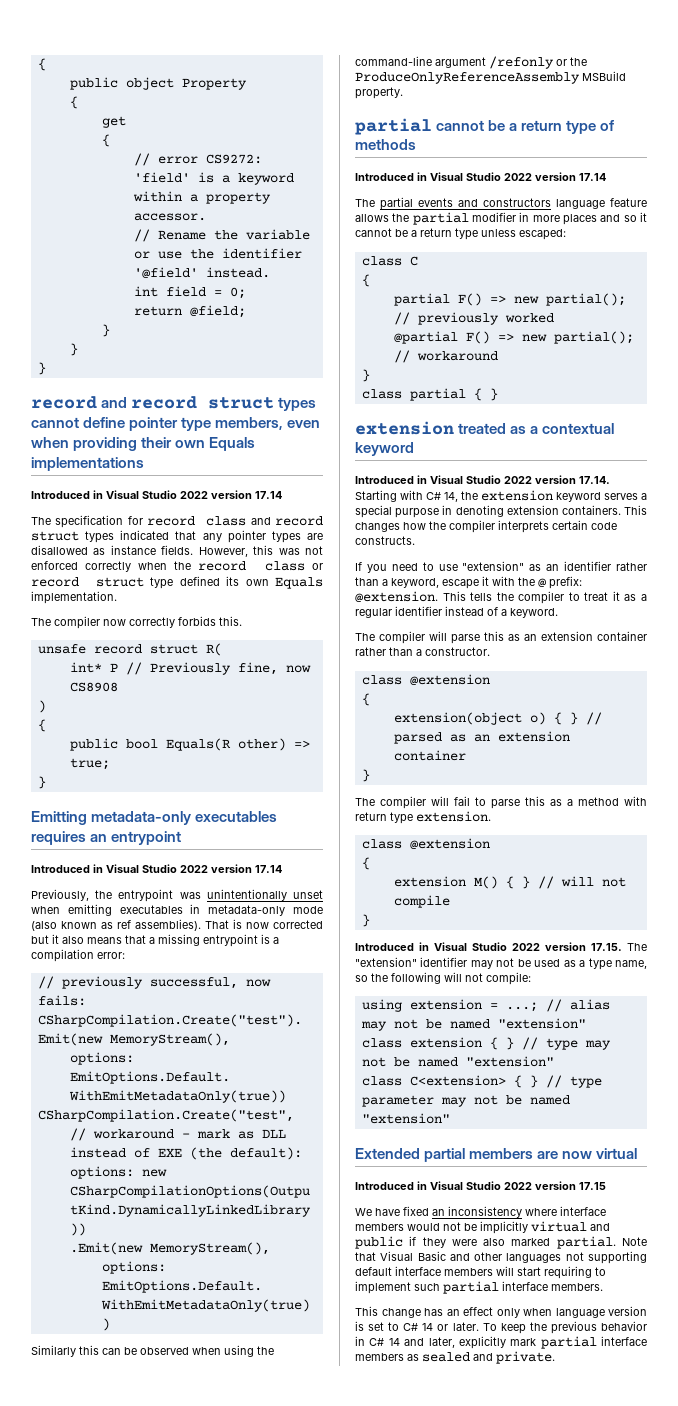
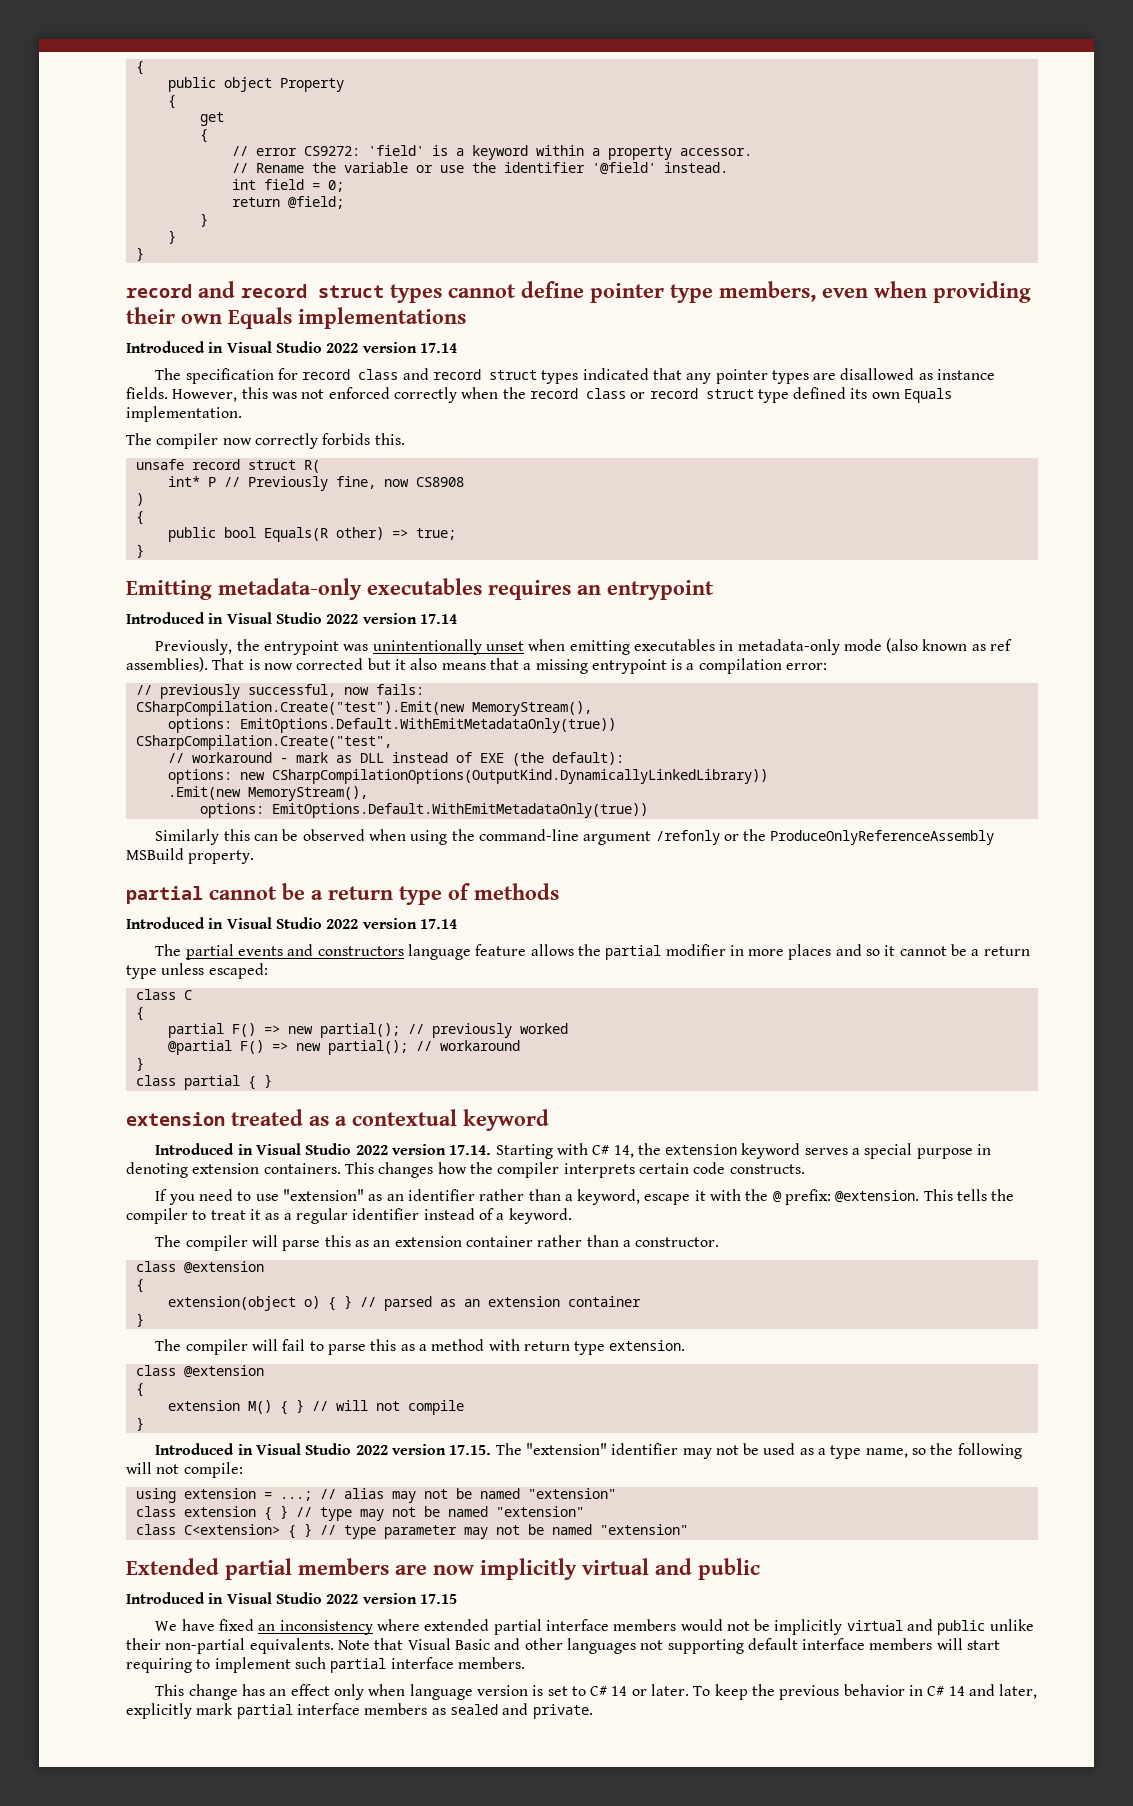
- Extended partial members are now virtual
+ Extended partial members are now implicitly virtual and public
- We have fixed an inconsistency where interface members would not be implicitly virtual and public if they were also marked partial.
+ We have fixed an inconsistency where extended partial interface members would not be implicitly virtual and public unlike their non-partial equivalents.

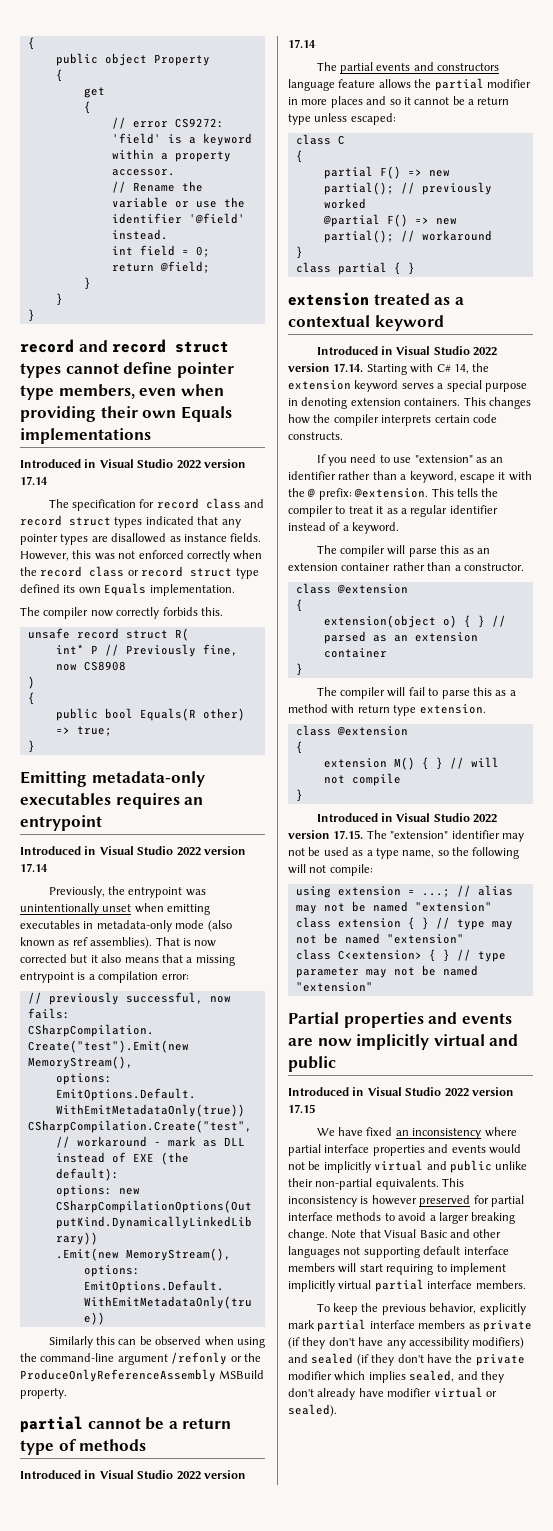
- Extended partial members are now implicitly virtual and public
+ Partial properties and events are now implicitly virtual and public
- We have fixed an inconsistency where extended partial interface members would not be implicitly virtual and public unlike their non-partial equivalents.
+ We have fixed an inconsistency where partial interface properties and events would not be implicitly virtual and public unlike their non-partial equivalents.
+ This inconsistency is however preserved for partial interface methods to avoid a larger breaking change.
- Note that Visual Basic and other languages not supporting default interface members will start requiring to implement such partial interface members.
+ Note that Visual Basic and other languages not supporting default interface members will start requiring to implement implicitly virtual partial interface members.
- This change has an effect only when language version is set to C# 14 or later. To keep the previous behavior in C# 14 and later, explicitly mark partial interface members as sealed and private.
+ To keep the previous behavior, explicitly mark partial interface members as private (if they don't have any accessibility modifiers) and sealed (if they don't have the private modifier which implies sealed, and they don't already have modifier virtual or sealed).

